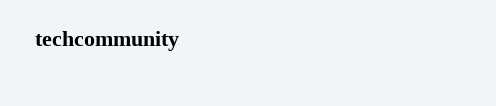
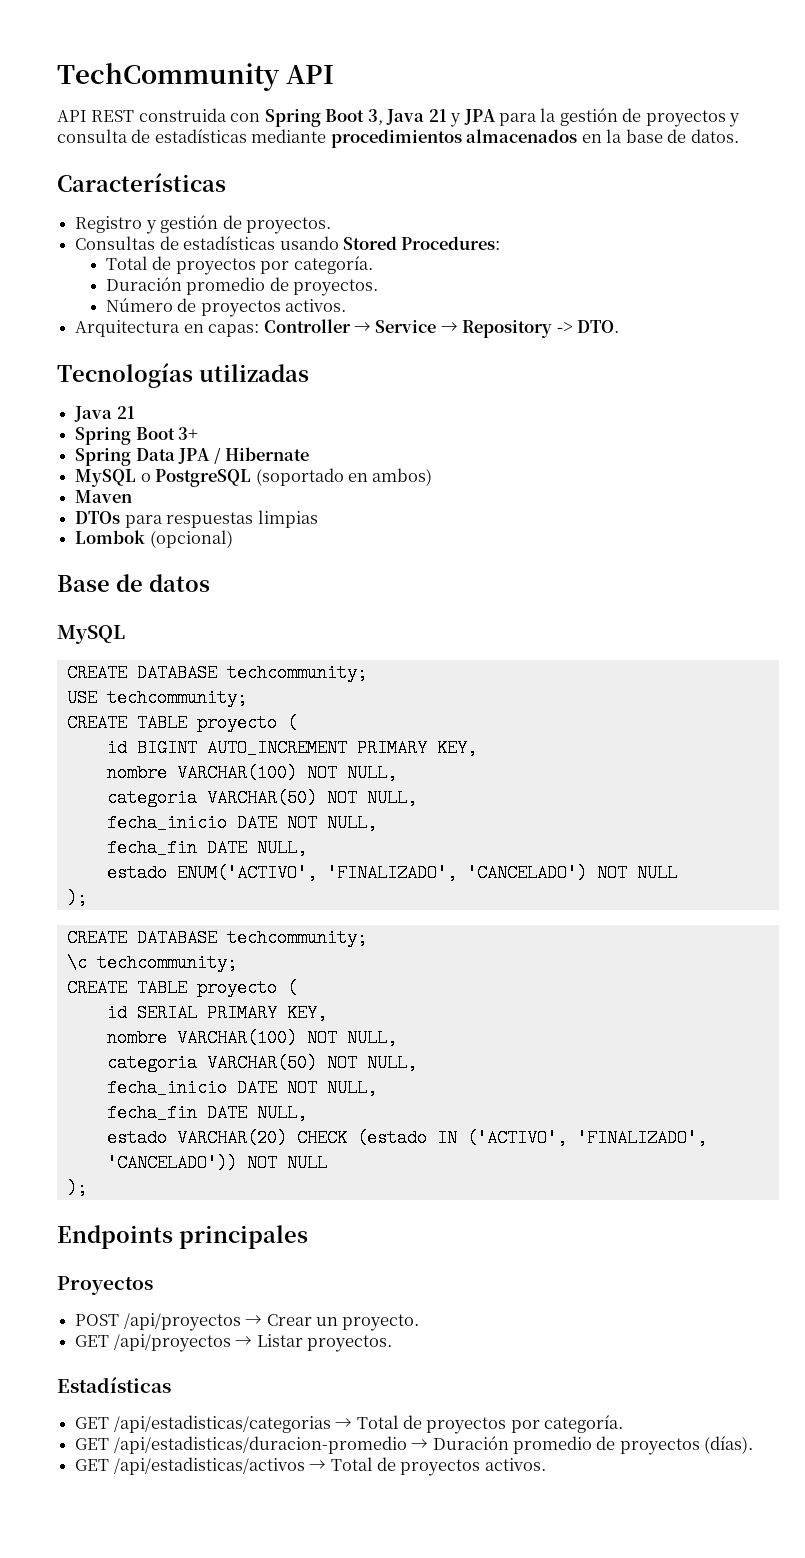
- techcommunity
+ TechCommunity API
+ API REST construida con Spring Boot 3, Java 21 y JPA para la gestión de proyectos y consulta de estadísticas mediante procedimientos almacenados en la base de datos.
+ Características
+ Registro y gestión de proyectos.
+ Consultas de estadísticas usando Stored Procedures:
+ Total de proyectos por categoría.
+ Duración promedio de proyectos.
+ Número de proyectos activos.
+ Arquitectura en capas: Controller → Service → Repository -> DTO.
+ Tecnologías utilizadas
+ Java 21
+ Spring Boot 3+
+ Spring Data JPA / Hibernate
+ MySQL o PostgreSQL (soportado en ambos)
+ Maven
+ DTOs para respuestas limpias
+ Lombok (opcional)
+ Base de datos
+ MySQL
+ CREATE DATABASE techcommunity;
+ USE techcommunity;
+ CREATE TABLE proyecto (
+ id BIGINT AUTO_INCREMENT PRIMARY KEY,
+ nombre VARCHAR(100) NOT NULL,
+ categoria VARCHAR(50) NOT NULL,
+ fecha_inicio DATE NOT NULL,
+ fecha_fin DATE NULL,
+ estado ENUM('ACTIVO', 'FINALIZADO', 'CANCELADO') NOT NULL
+ );
+ CREATE DATABASE techcommunity;
+ \c techcommunity;
+ CREATE TABLE proyecto (
+ id SERIAL PRIMARY KEY,
+ nombre VARCHAR(100) NOT NULL,
+ categoria VARCHAR(50) NOT NULL,
+ fecha_inicio DATE NOT NULL,
+ fecha_fin DATE NULL,
+ estado VARCHAR(20) CHECK (estado IN ('ACTIVO', 'FINALIZADO', 'CANCELADO')) NOT NULL
+ );
+ Endpoints principales
+ Proyectos
+ POST /api/proyectos → Crear un proyecto.
+ GET /api/proyectos → Listar proyectos.
+ Estadísticas
+ GET /api/estadisticas/categorias → Total de proyectos por categoría.
+ GET /api/estadisticas/duracion-promedio → Duración promedio de proyectos (días).
+ GET /api/estadisticas/activos → Total de proyectos activos.

